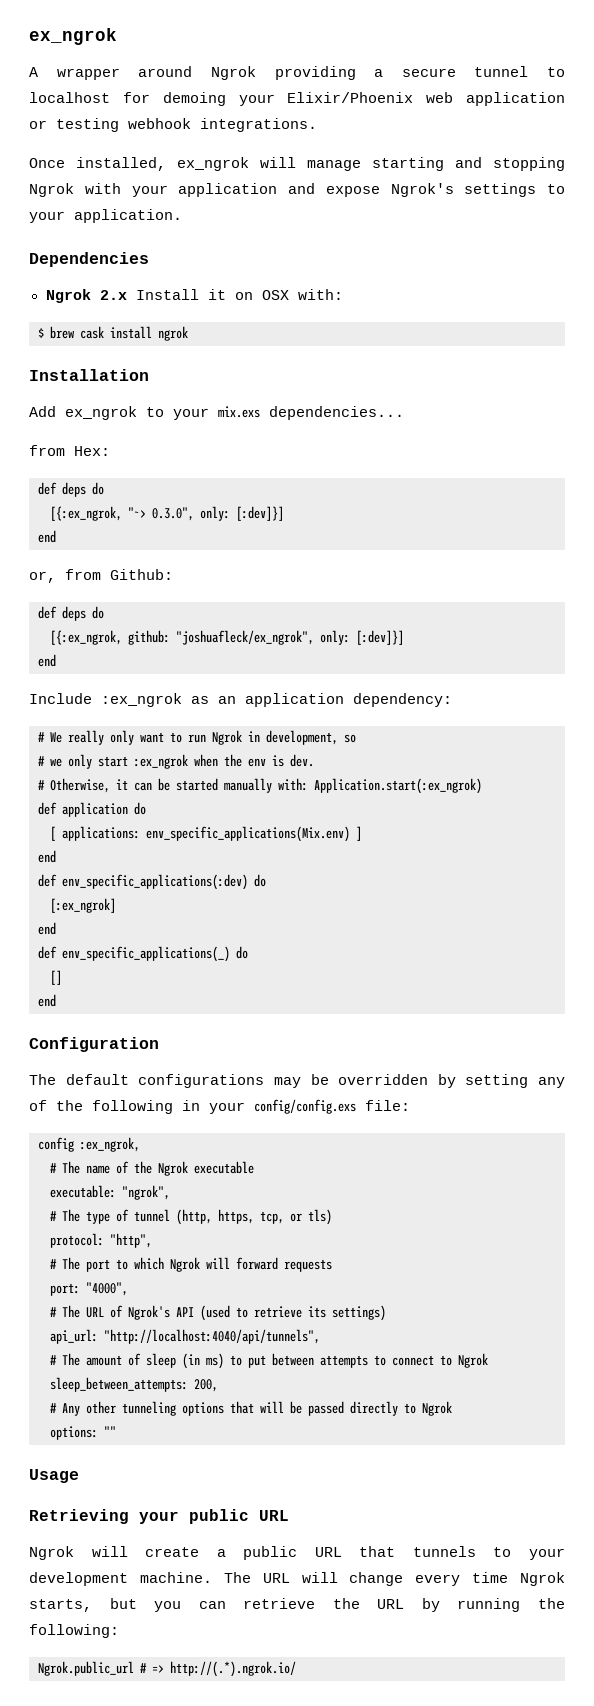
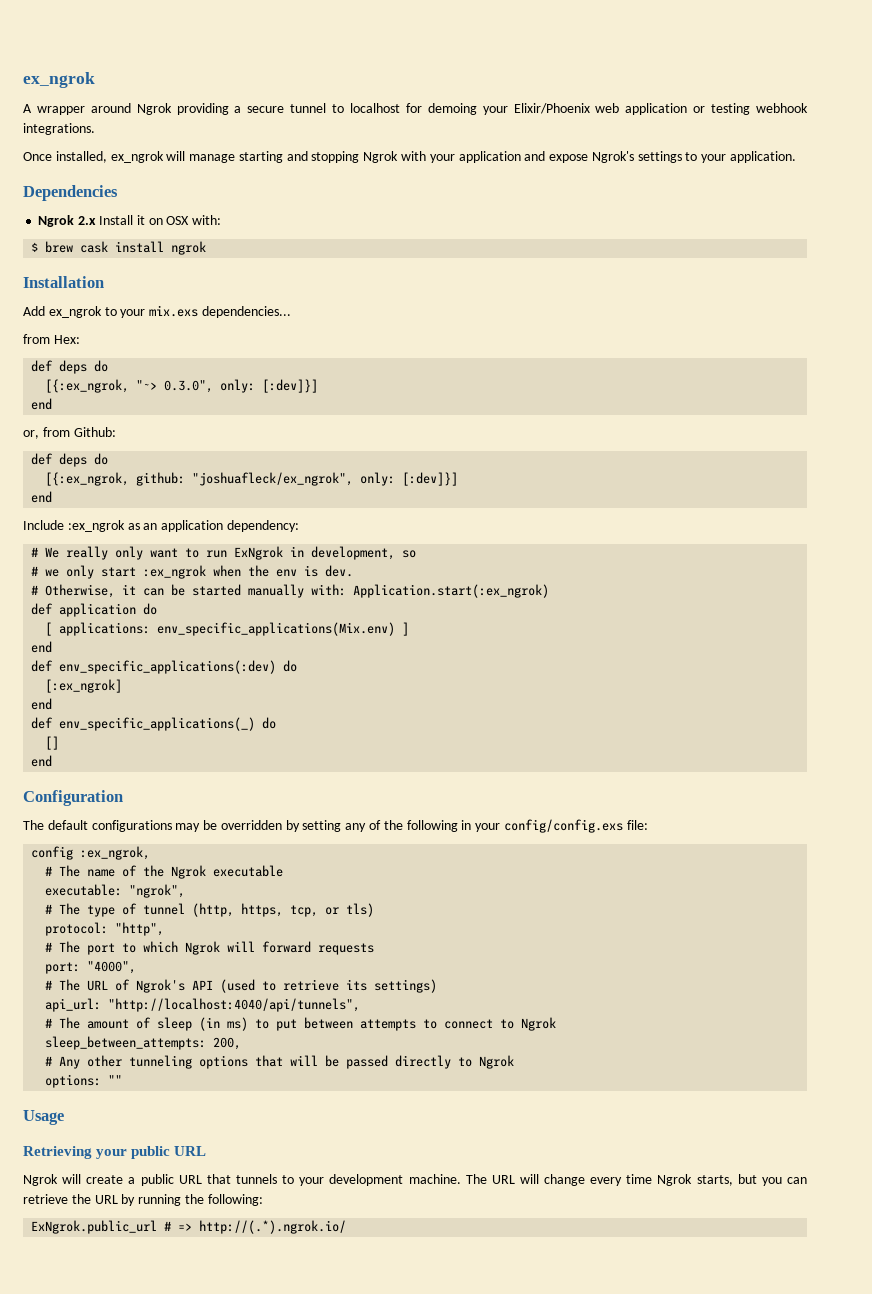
- # We really only want to run Ngrok in development, so
+ # We really only want to run ExNgrok in development, so
- Ngrok.public_url # => http://(.*).ngrok.io/
+ ExNgrok.public_url # => http://(.*).ngrok.io/

